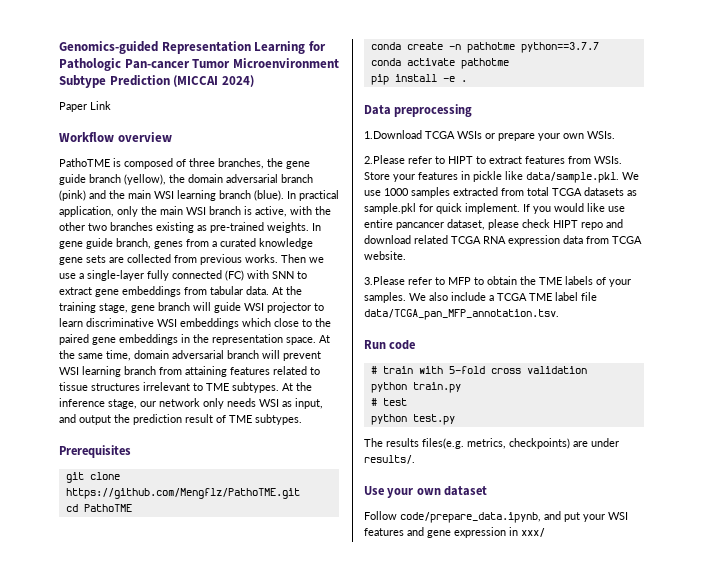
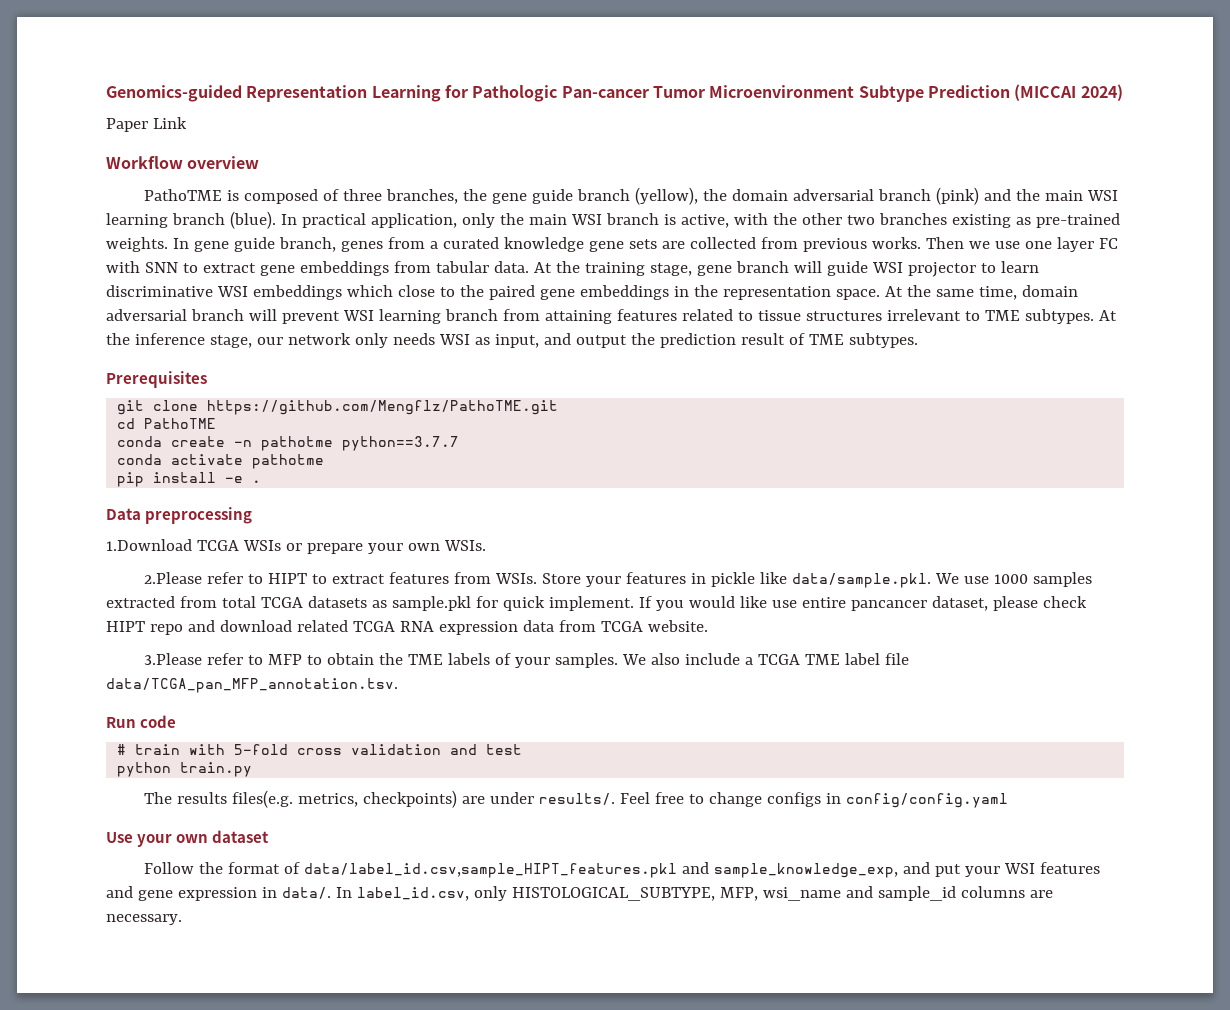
- Then we use a single-layer fully connected (FC) with SNN to extract gene embeddings from tabular data.
+ Then we use one layer FC with SNN to extract gene embeddings from tabular data.
- # train with 5-fold cross validation
+ # train with 5-fold cross validation and test
- # test
- python test.py
+ Feel free to change configs in config/config.yaml
- Follow code/prepare_data.ipynb, and put your WSI features and gene expression in xxx/
+ Follow the format of data/label_id.csv,sample_HIPT_features.pkl and sample_knowledge_exp, and put your WSI features and gene expression in data/. In label_id.csv, only HISTOLOGICAL_SUBTYPE, MFP, wsi_name and sample_id columns are necessary.

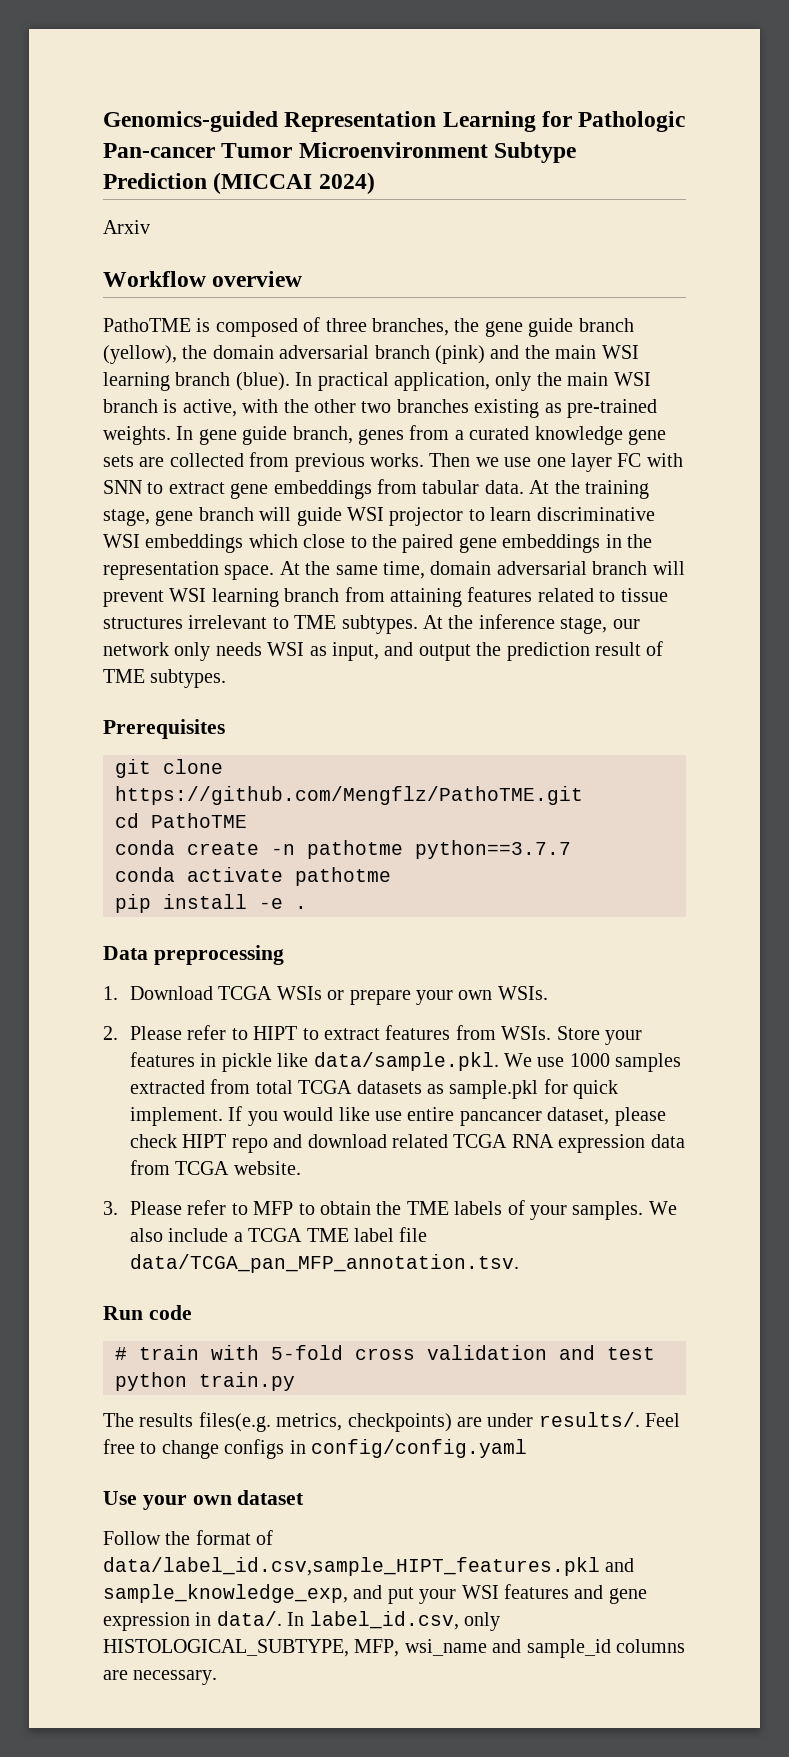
- Paper Link
+ Arxiv
- 1.Download TCGA WSIs or prepare your own WSIs.
+ 1. Download TCGA WSIs or prepare your own WSIs.
- 2.Please refer to HIPT to extract features from WSIs.
+ 2. Please refer to HIPT to extract features from WSIs.
- 3.Please refer to MFP to obtain the TME labels of your samples.
+ 3. Please refer to MFP to obtain the TME labels of your samples.

